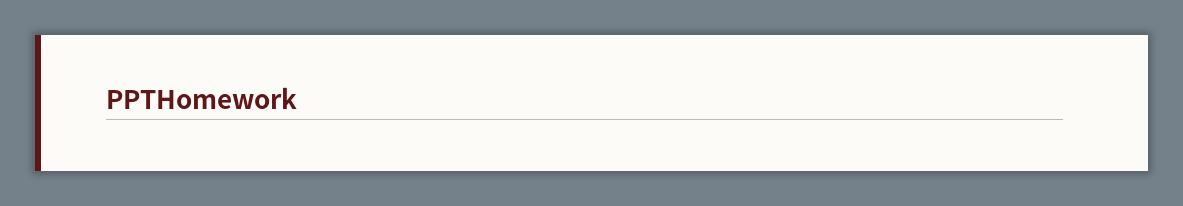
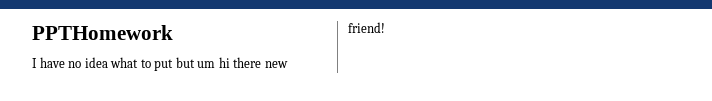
+ I have no idea what to put but um hi there new friend!

